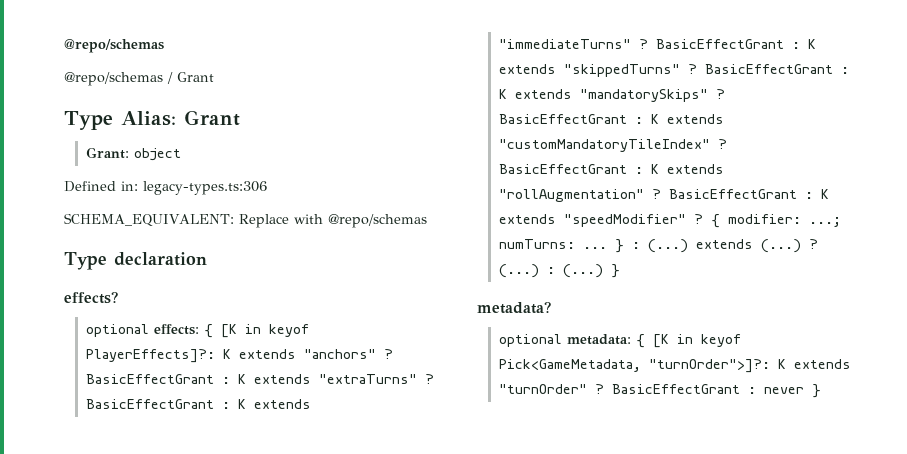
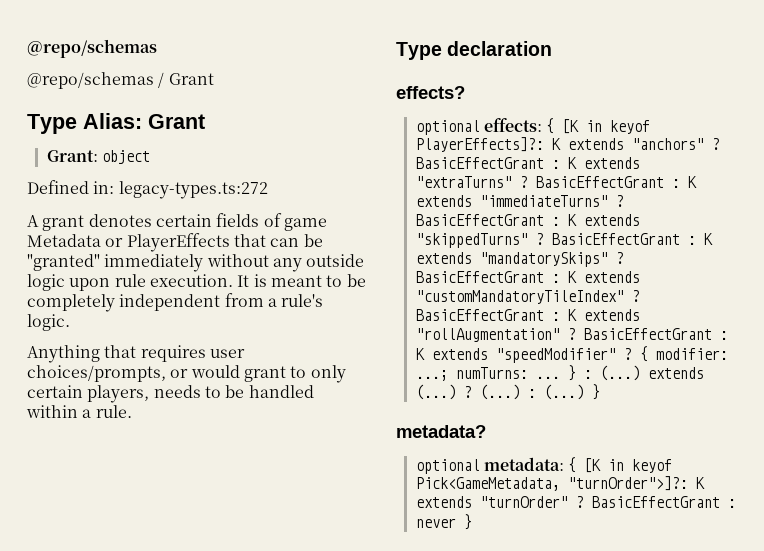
- Defined in: legacy-types.ts:306
- SCHEMA_EQUIVALENT: Replace with @repo/schemas
+ Defined in: legacy-types.ts:272
+ A grant denotes certain fields of game Metadata or PlayerEffects that can be "granted" immediately without any outside logic upon rule execution. It is meant to be completely independent from a rule's logic.
+ Anything that requires user choices/prompts, or would grant to only certain players, needs to be handled within a rule.

